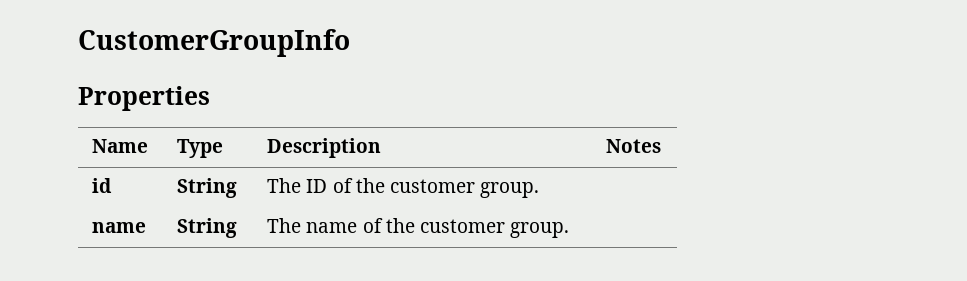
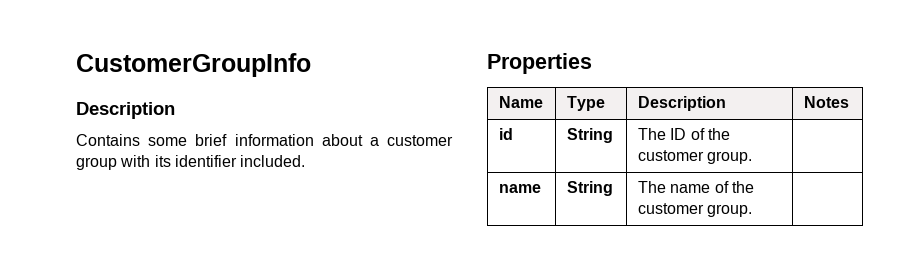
  CustomerGroupInfo
+ Description
+ Contains some brief information about a customer group with its identifier included.

